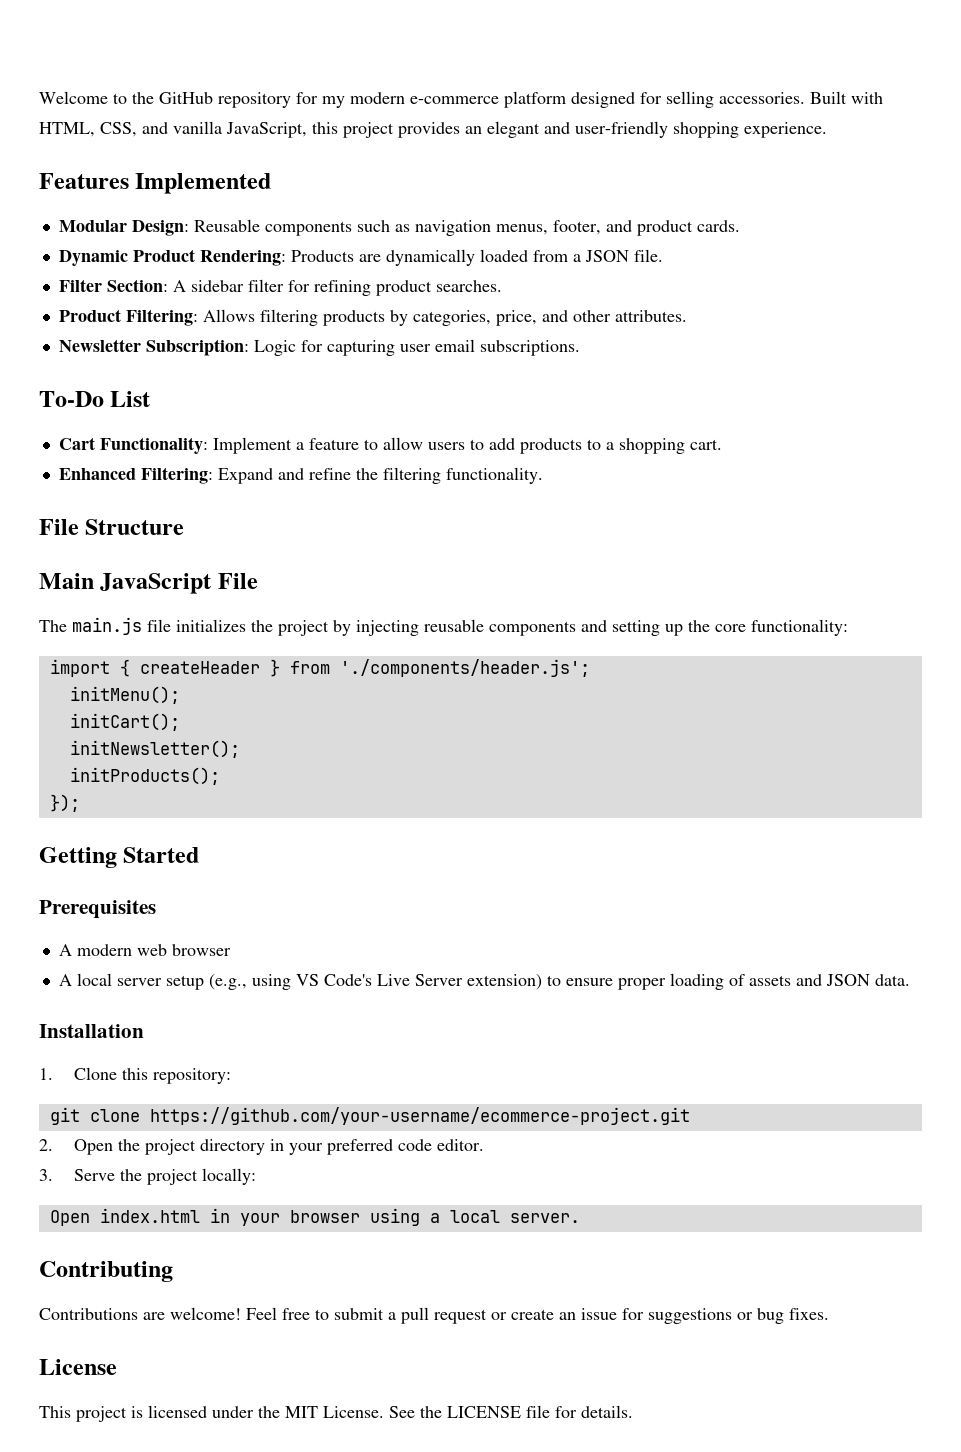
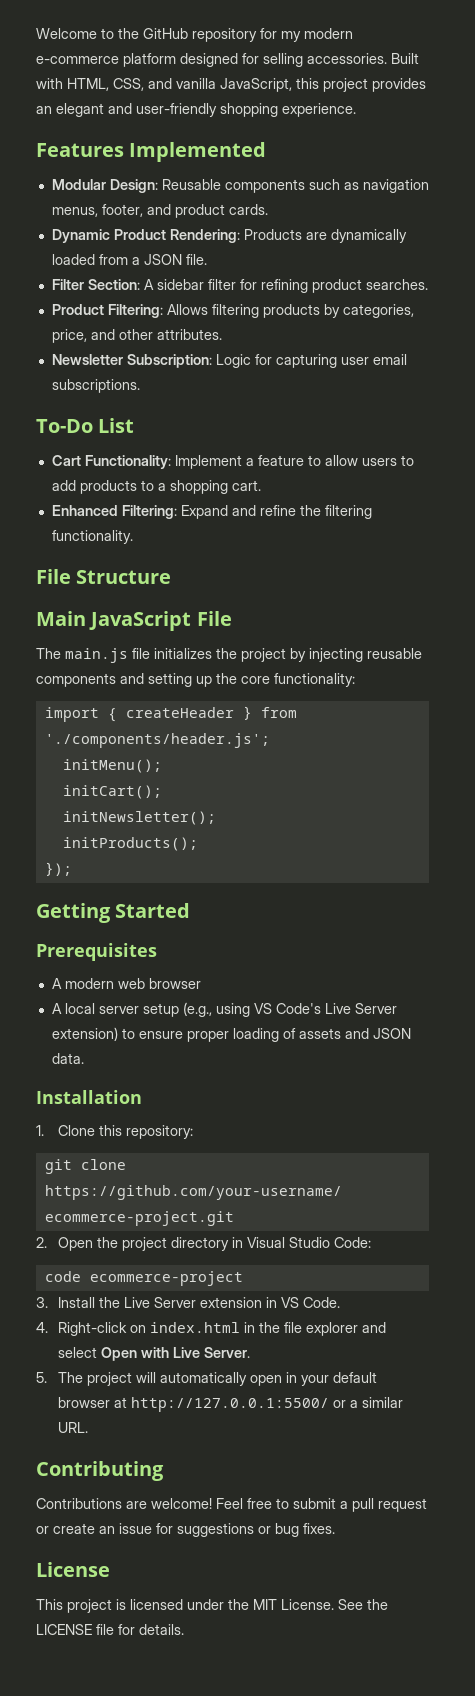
- 2. Open the project directory in your preferred code editor.
- 3. Serve the project locally:
- Open index.html in your browser using a local server.
+ 2. Open the project directory in Visual Studio Code:
+ code ecommerce-project
+ 3. Install the Live Server extension in VS Code.
+ 4. Right-click on index.html in the file explorer and select Open with Live Server.
+ 5. The project will automatically open in your default browser at http://127.0.0.1:5500/ or a similar URL.

